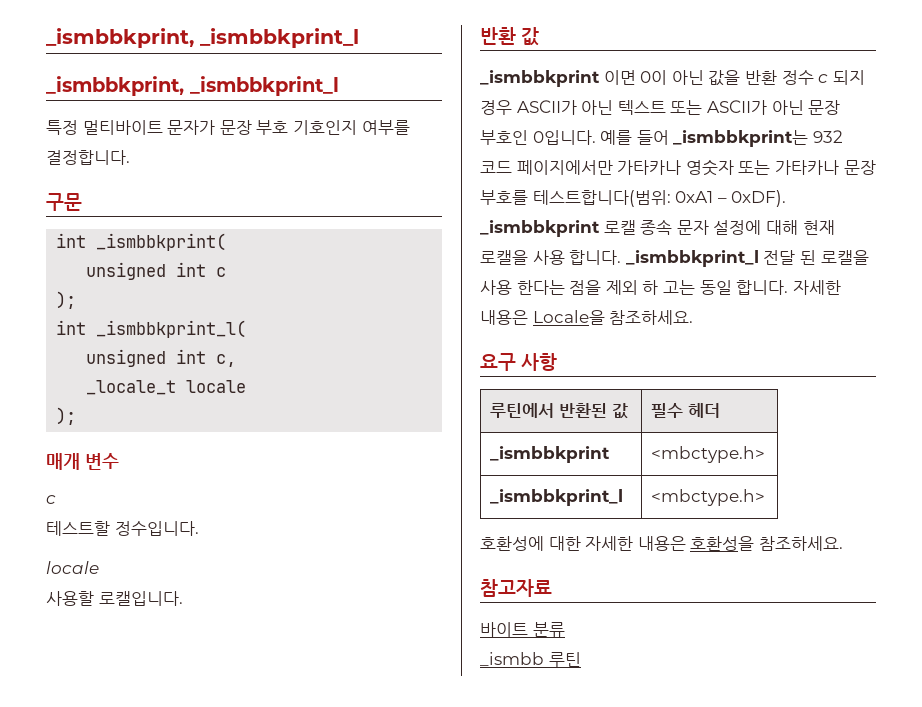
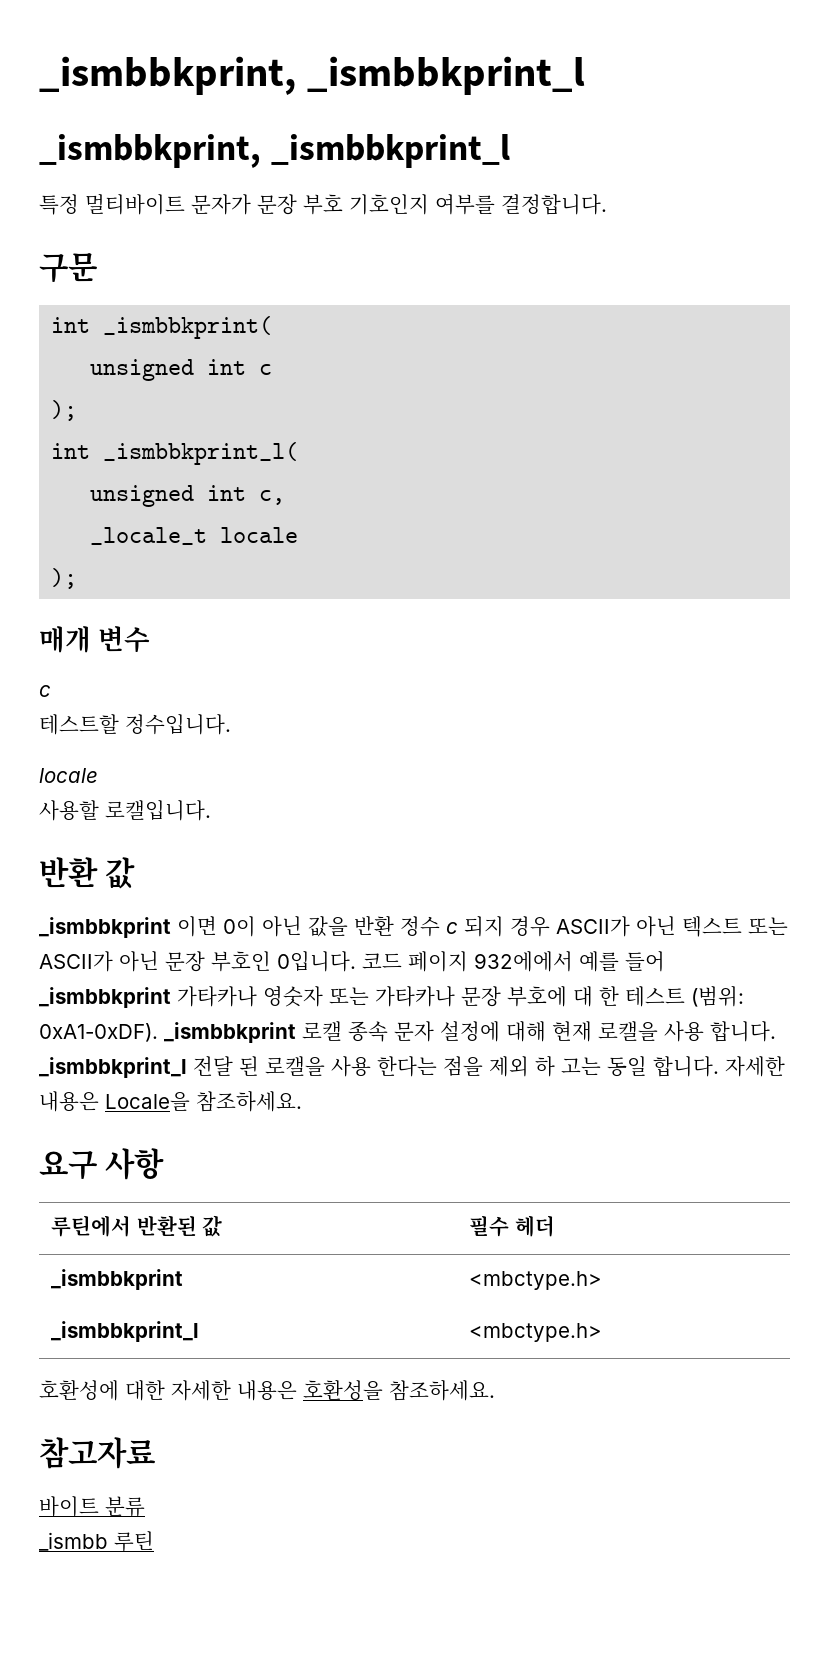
- 예를 들어 _ismbbkprint는 932 코드 페이지에서만 가타카나 영숫자 또는 가타카나 문장 부호를 테스트합니다(범위: 0xA1 – 0xDF).
+ 코드 페이지 932에에서 예를 들어 _ismbbkprint 가타카나 영숫자 또는 가타카나 문장 부호에 대 한 테스트 (범위: 0xA1-0xDF).

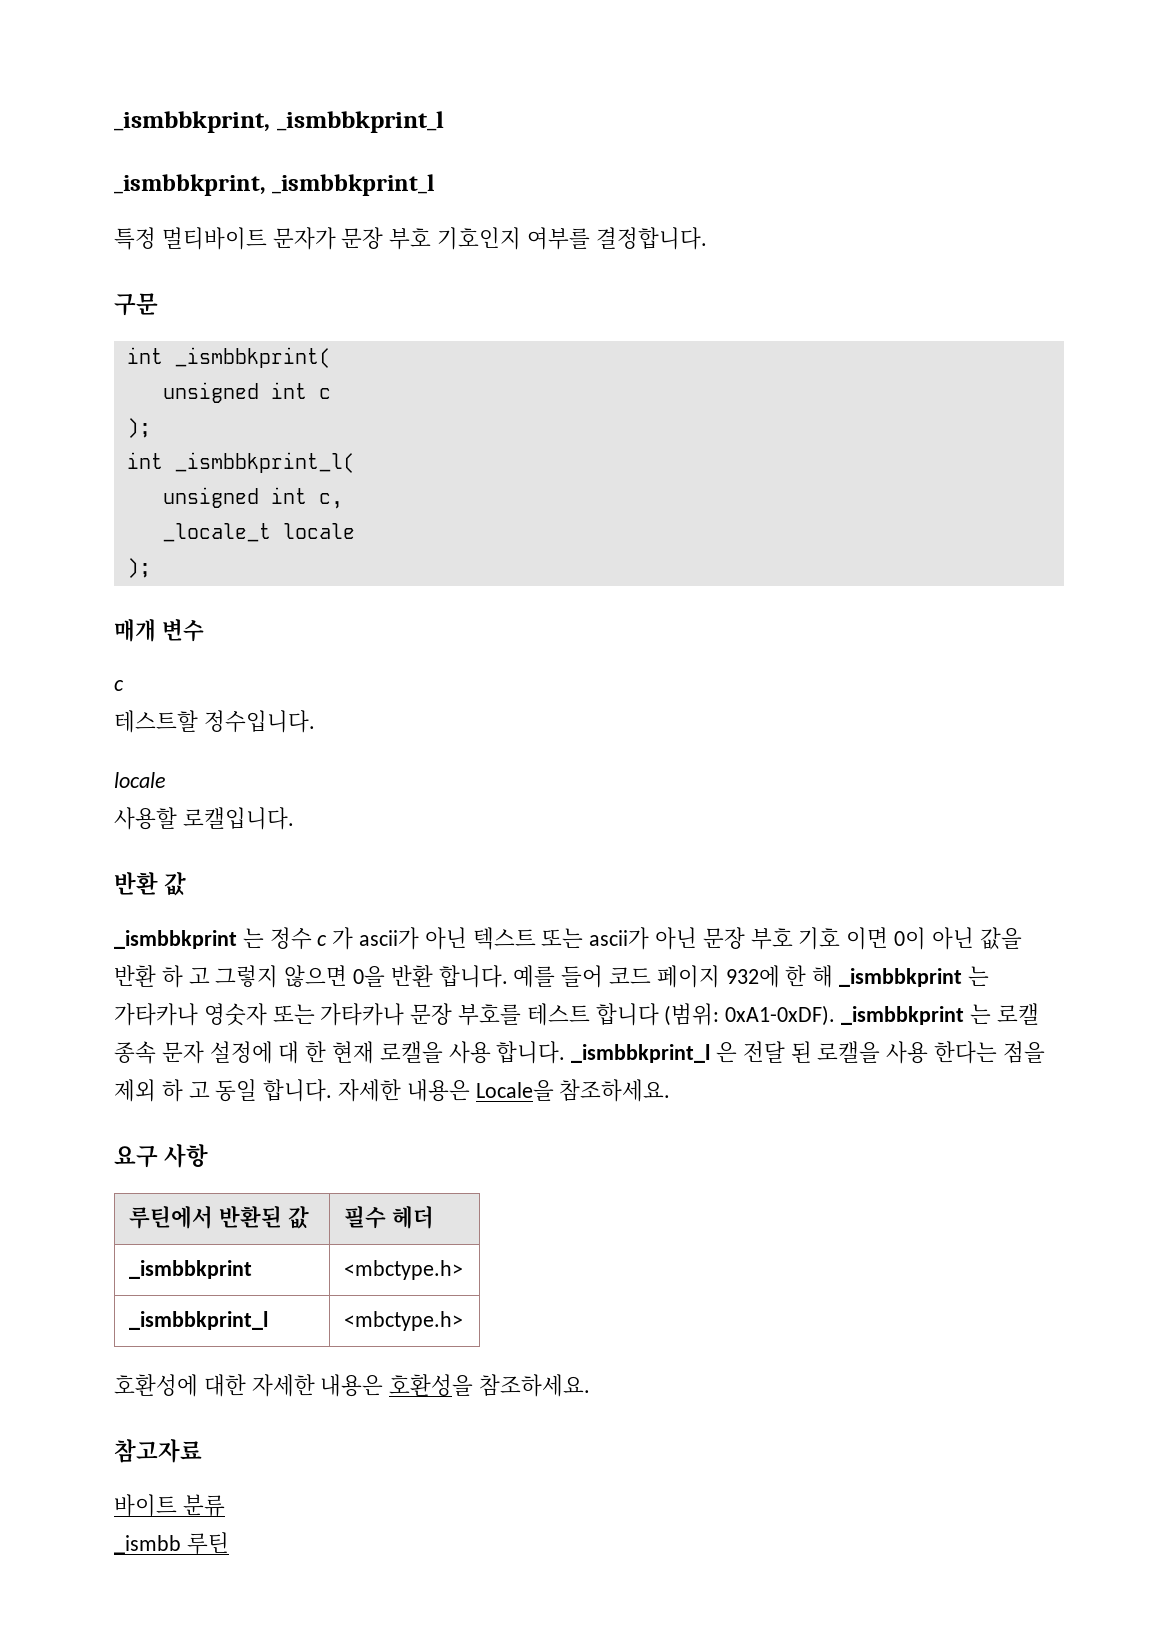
- _ismbbkprint 이면 0이 아닌 값을 반환 정수 c 되지 경우 ASCII가 아닌 텍스트 또는 ASCII가 아닌 문장 부호인 0입니다. 코드 페이지 932에에서 예를 들어 _ismbbkprint 가타카나 영숫자 또는 가타카나 문장 부호에 대 한 테스트 (범위: 0xA1-0xDF).
+ _ismbbkprint 는 정수 c 가 ascii가 아닌 텍스트 또는 ascii가 아닌 문장 부호 기호 이면 0이 아닌 값을 반환 하 고 그렇지 않으면 0을 반환 합니다. 예를 들어 코드 페이지 932에 한 해 _ismbbkprint 는 가타카나 영숫자 또는 가타카나 문장 부호를 테스트 합니다 (범위: 0xA1-0xDF).
- _ismbbkprint 로캘 종속 문자 설정에 대해 현재 로캘을 사용 합니다.
+ _ismbbkprint 는 로캘 종속 문자 설정에 대 한 현재 로캘을 사용 합니다.
- _ismbbkprint_l 전달 된 로캘을 사용 한다는 점을 제외 하 고는 동일 합니다.
+ _ismbbkprint_l 은 전달 된 로캘을 사용 한다는 점을 제외 하 고 동일 합니다.

